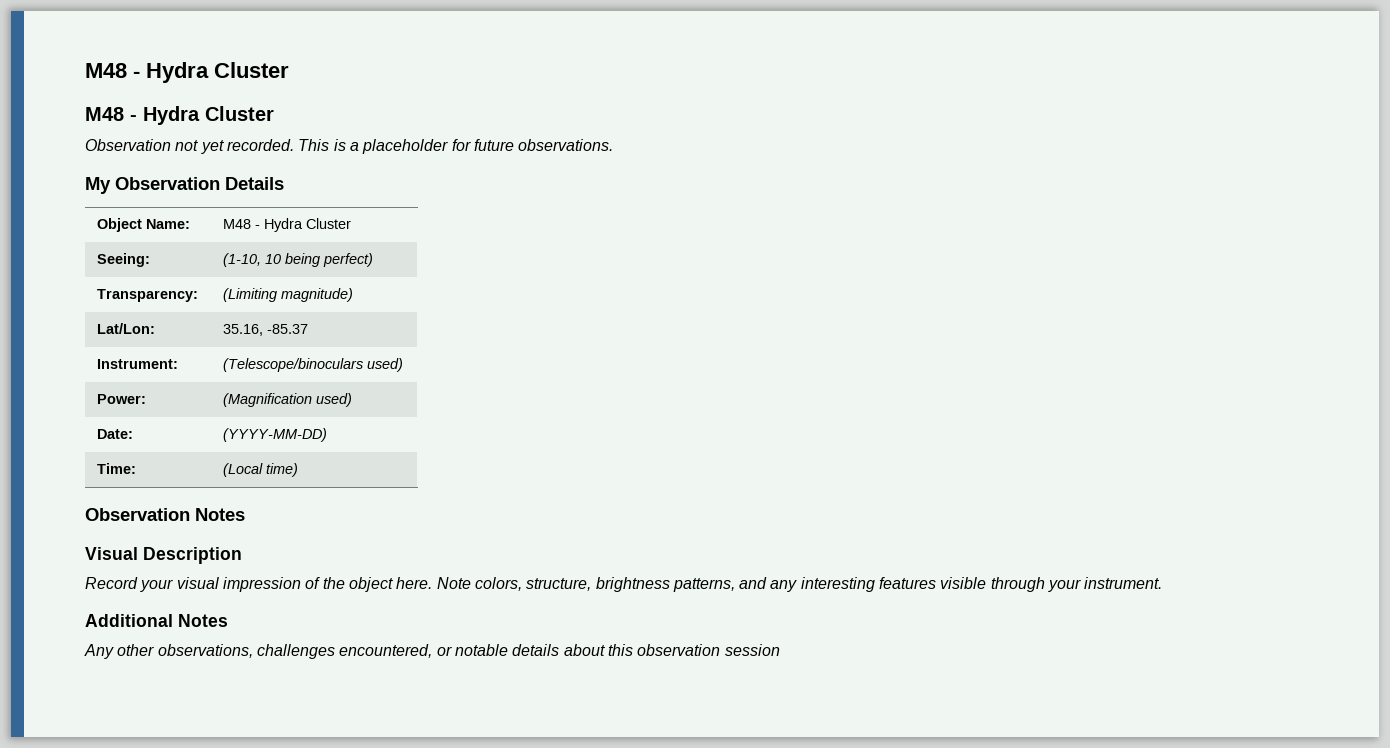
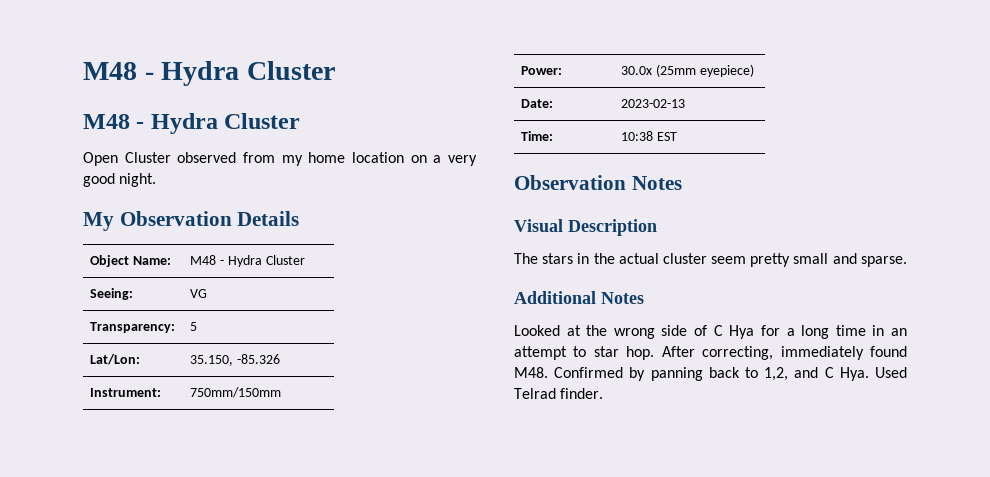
- Observation not yet recorded. This is a placeholder for future observations.
+ Open Cluster observed from my home location on a very good night.
- Seeing: | (1-10, 10 being perfect)
+ Seeing: | VG
- Transparency: | (Limiting magnitude)
+ Transparency: | 5
- Lat/Lon: | 35.16, -85.37
+ Lat/Lon: | 35.150, -85.326
- Instrument: | (Telescope/binoculars used)
+ Instrument: | 750mm/150mm
- Power: | (Magnification used)
+ Power: | 30.0x (25mm eyepiece)
- Date: | (YYYY-MM-DD)
+ Date: | 2023-02-13
- Time: | (Local time)
+ Time: | 10:38 EST
- Record your visual impression of the object here. Note colors, structure, brightness patterns, and any interesting features visible through your instrument.
+ The stars in the actual cluster seem pretty small and sparse.
  Additional Notes
- Any other observations, challenges encountered, or notable details about this observation session
+ Looked at the wrong side of C Hya for a long time in an attempt to star hop. After correcting, immediately found M48. Confirmed by panning back to 1,2, and C Hya. Used Telrad finder.

